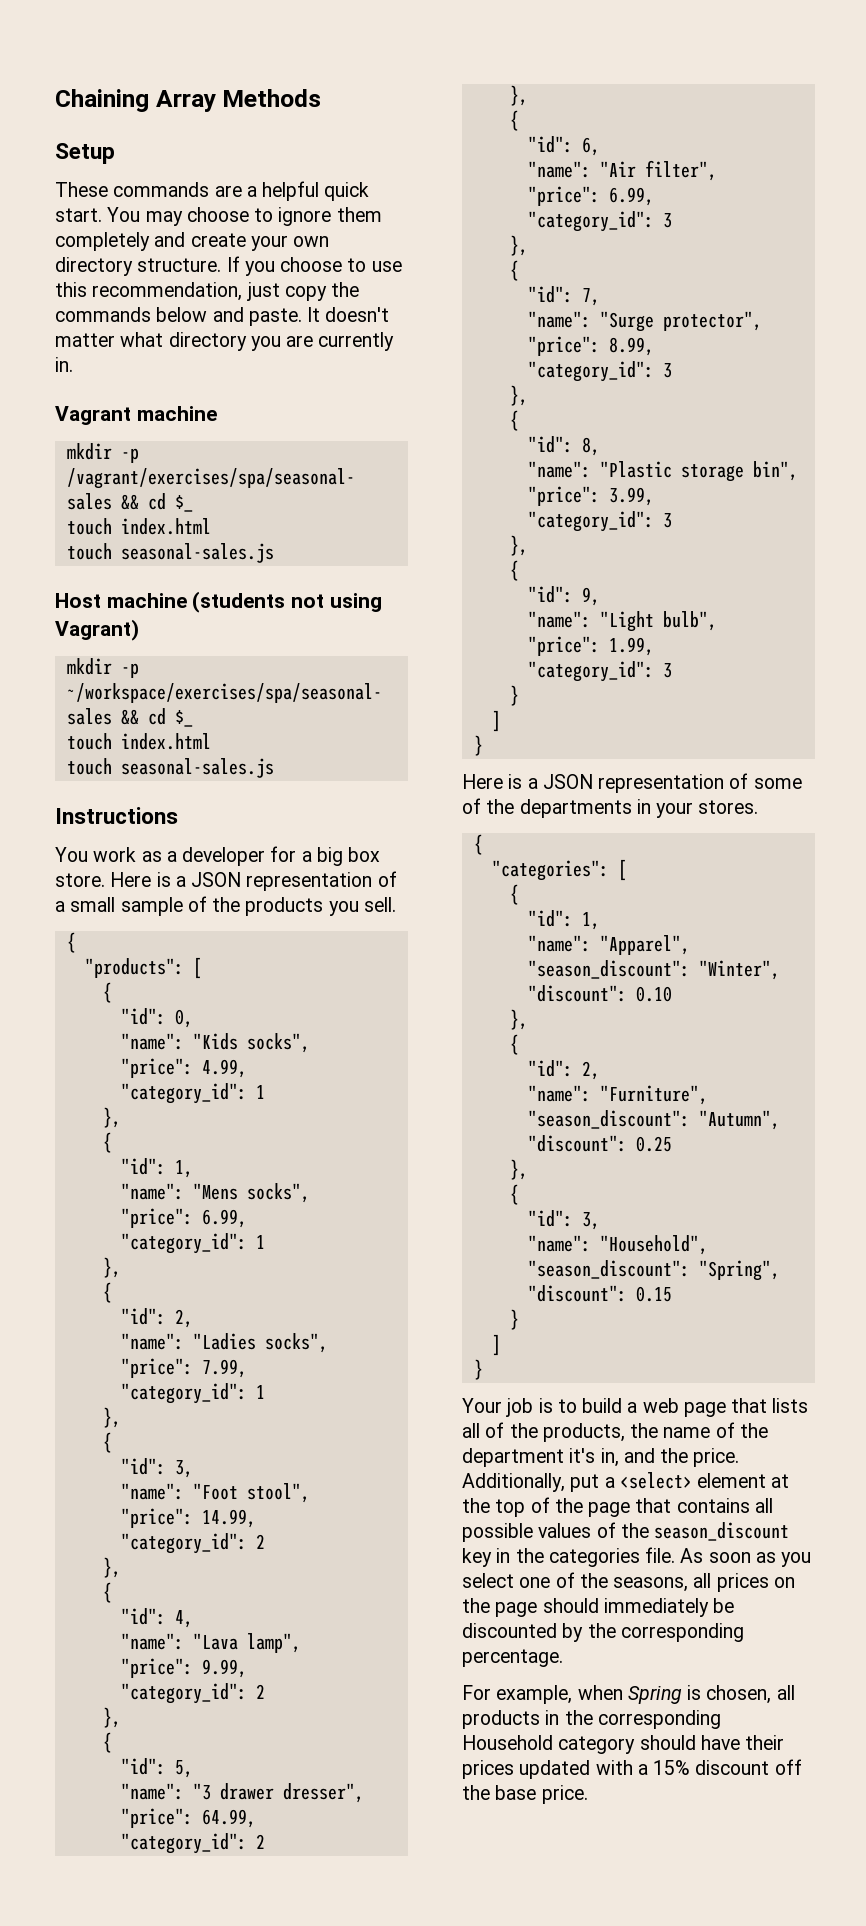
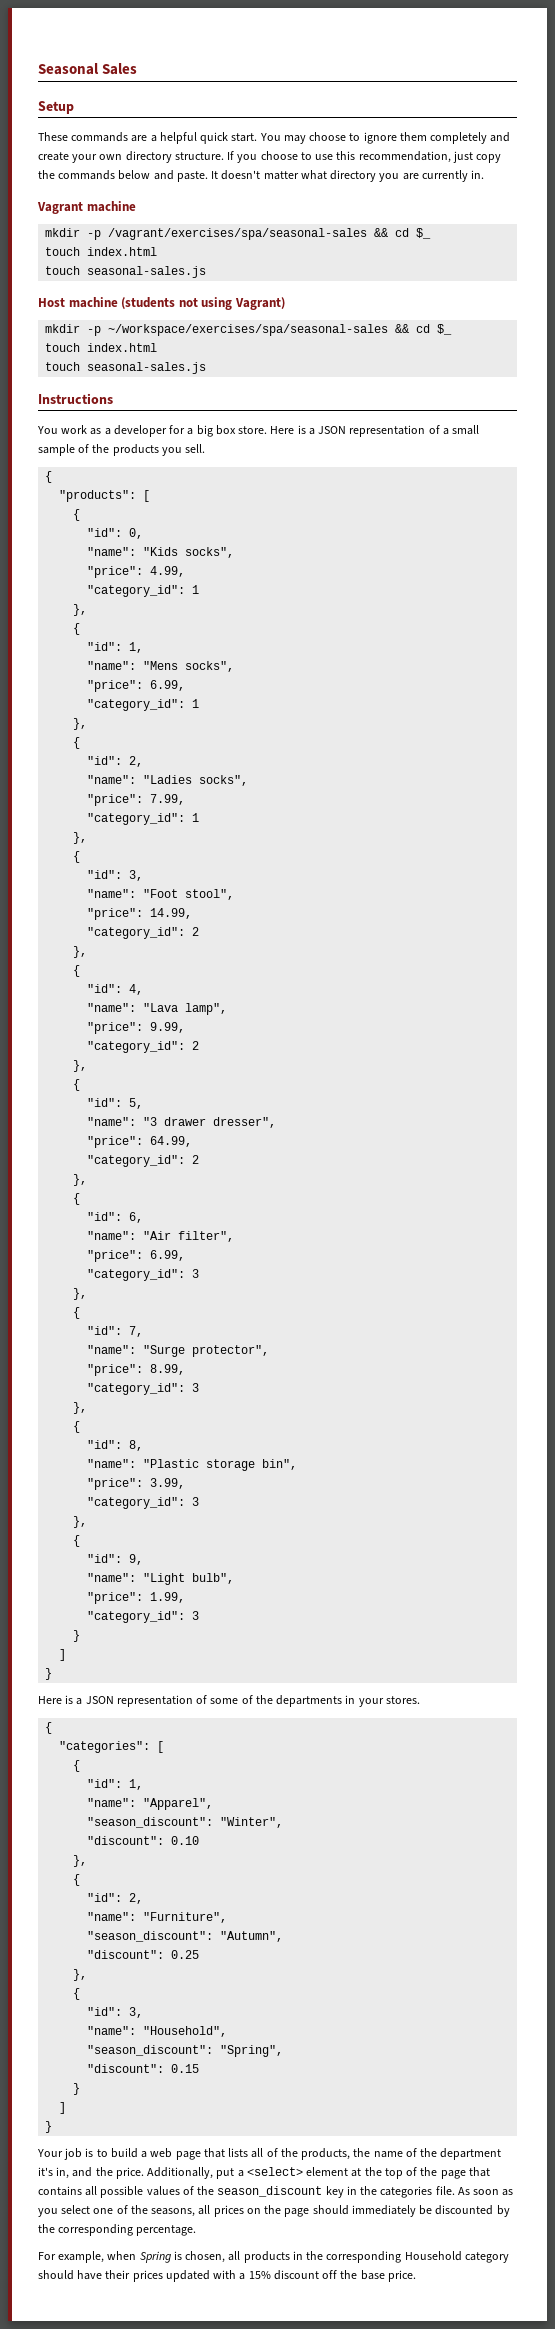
- Chaining Array Methods
+ Seasonal Sales

